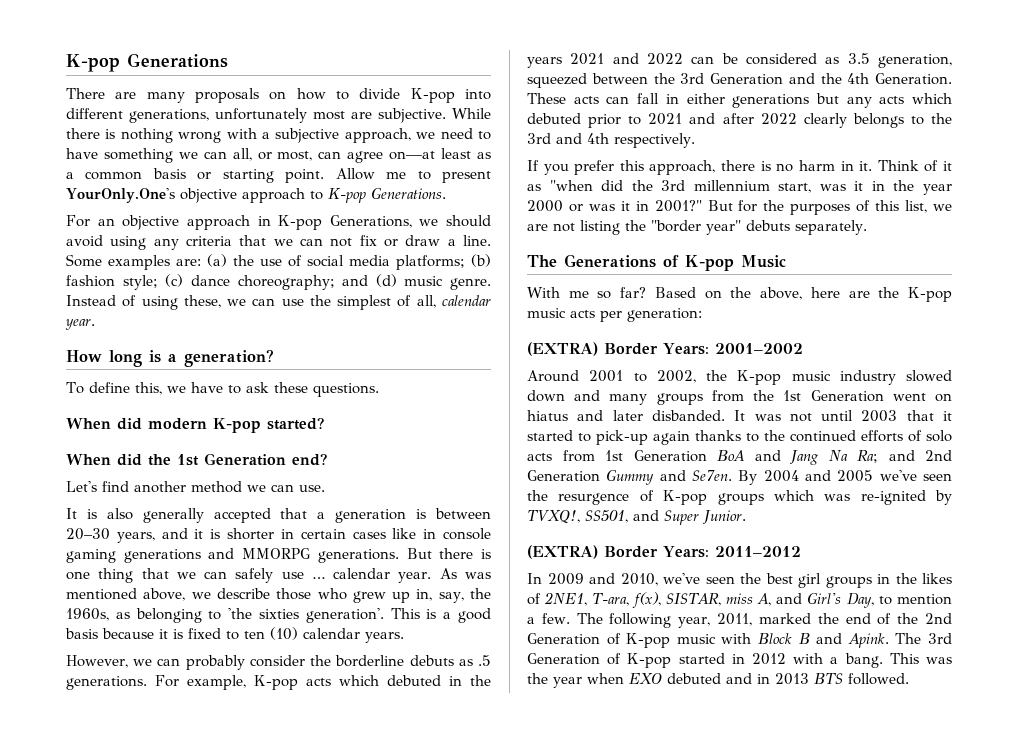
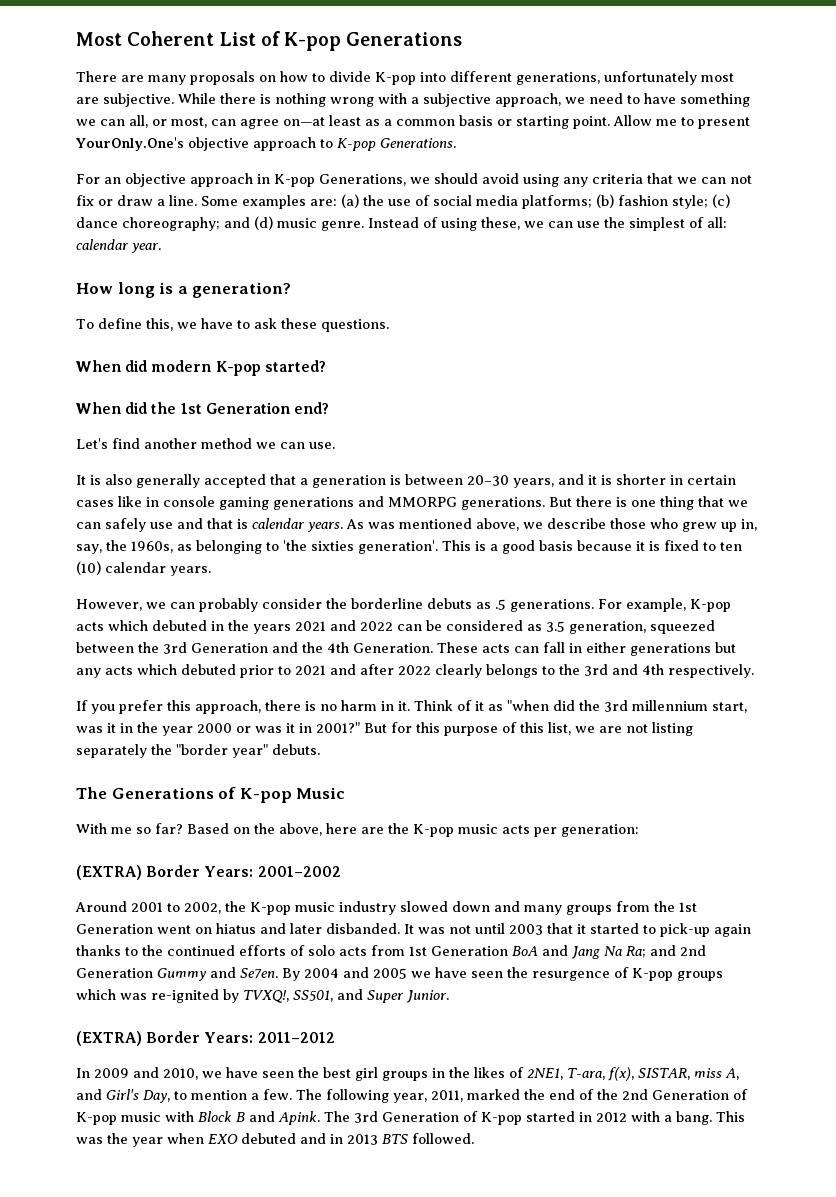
- K-pop Generations
+ Most Coherent List of K-pop Generations
- Instead of using these, we can use the simplest of all, calendar year.
+ Instead of using these, we can use the simplest of all: calendar year.
- But there is one thing that we can safely use … calendar year.
+ But there is one thing that we can safely use and that is calendar years.
- But for the purposes of this list, we are not listing the "border year" debuts separately.
+ But for this purpose of this list, we are not listing separately the "border year" debuts.
- By 2004 and 2005 we've seen the resurgence of K-pop groups which was re-ignited by TVXQ!, SS501, and Super Junior.
+ By 2004 and 2005 we have seen the resurgence of K-pop groups which was re-ignited by TVXQ!, SS501, and Super Junior.
- In 2009 and 2010, we've seen the best girl groups in the likes of 2NE1, T-ara, f(x), SISTAR, miss A, and Girl's Day, to mention a few.
+ In 2009 and 2010, we have seen the best girl groups in the likes of 2NE1, T-ara, f(x), SISTAR, miss A, and Girl's Day, to mention a few.

